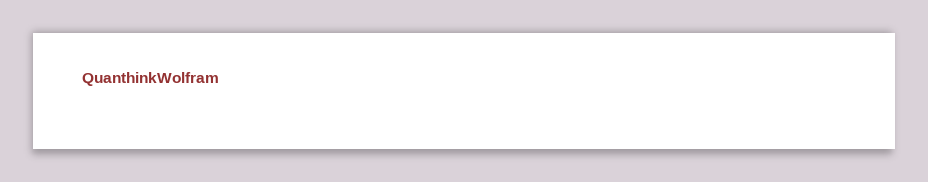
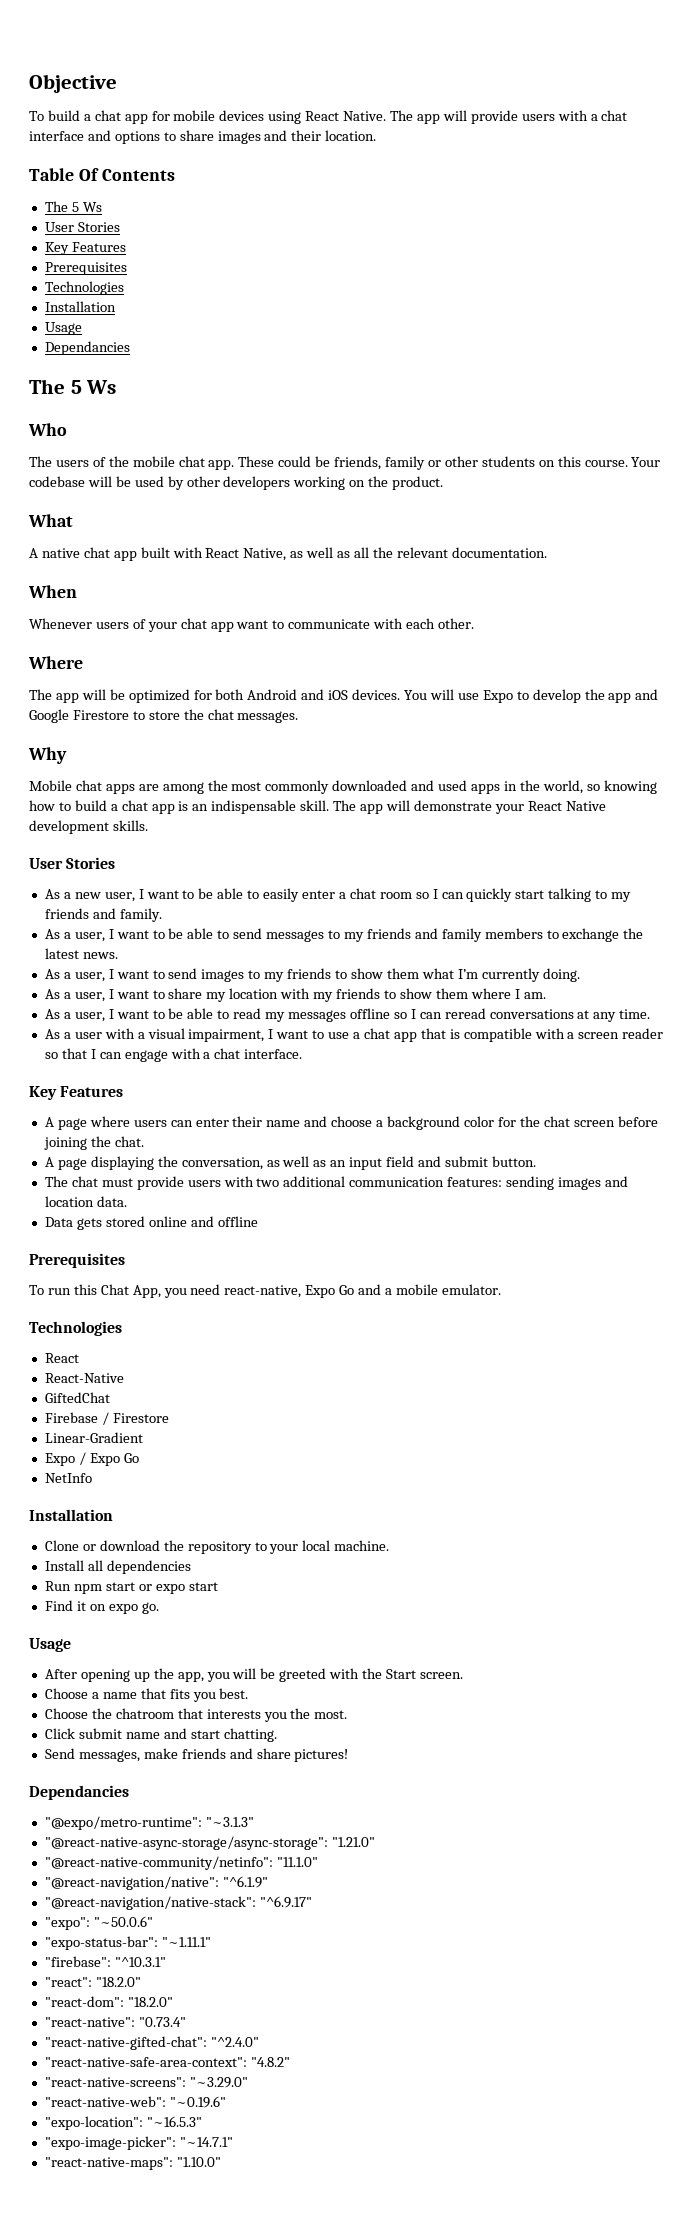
- QuanthinkWolfram
+ Objective
+ To build a chat app for mobile devices using React Native. The app will provide users with a chat interface and options to share images and their location.
+ Table Of Contents
+ The 5 Ws
+ User Stories
+ Key Features
+ Prerequisites
+ Technologies
+ Installation
+ Usage
+ Dependancies
+ The 5 Ws
+ Who
+ The users of the mobile chat app. These could be friends, family or other students on this course. Your codebase will be used by other developers working on the product.
+ What
+ A native chat app built with React Native, as well as all the relevant documentation.
+ When
+ Whenever users of your chat app want to communicate with each other.
+ Where
+ The app will be optimized for both Android and iOS devices. You will use Expo to develop the app and Google Firestore to store the chat messages.
+ Why
+ Mobile chat apps are among the most commonly downloaded and used apps in the world, so knowing how to build a chat app is an indispensable skill. The app will demonstrate your React Native development skills.
+ User Stories
+ As a new user, I want to be able to easily enter a chat room so I can quickly start talking to my friends and family.
+ As a user, I want to be able to send messages to my friends and family members to exchange the latest news.
+ As a user, I want to send images to my friends to show them what I’m currently doing.
+ As a user, I want to share my location with my friends to show them where I am.
+ As a user, I want to be able to read my messages offline so I can reread conversations at any time.
+ As a user with a visual impairment, I want to use a chat app that is compatible with a screen reader so that I can engage with a chat interface.
+ Key Features
+ A page where users can enter their name and choose a background color for the chat screen before joining the chat.
+ A page displaying the conversation, as well as an input field and submit button.
+ The chat must provide users with two additional communication features: sending images and location data.
+ Data gets stored online and offline
+ Prerequisites
+ To run this Chat App, you need react-native, Expo Go and a mobile emulator.
+ Technologies
+ React
+ React-Native
+ GiftedChat
+ Firebase / Firestore
+ Linear-Gradient
+ Expo / Expo Go
+ NetInfo
+ Installation
+ Clone or download the repository to your local machine.
+ Install all dependencies
+ Run npm start or expo start
+ Find it on expo go.
+ Usage
+ After opening up the app, you will be greeted with the Start screen.
+ Choose a name that fits you best.
+ Choose the chatroom that interests you the most.
+ Click submit name and start chatting.
+ Send messages, make friends and share pictures!
+ Dependancies
+ "@expo/metro-runtime": "~3.1.3"
+ "@react-native-async-storage/async-storage": "1.21.0"
+ "@react-native-community/netinfo": "11.1.0"
+ "@react-navigation/native": "^6.1.9"
+ "@react-navigation/native-stack": "^6.9.17"
+ "expo": "~50.0.6"
+ "expo-status-bar": "~1.11.1"
+ "firebase": "^10.3.1"
+ "react": "18.2.0"
+ "react-dom": "18.2.0"
+ "react-native": "0.73.4"
+ "react-native-gifted-chat": "^2.4.0"
+ "react-native-safe-area-context": "4.8.2"
+ "react-native-screens": "~3.29.0"
+ "react-native-web": "~0.19.6"
+ "expo-location": "~16.5.3"
+ "expo-image-picker": "~14.7.1"
+ "react-native-maps": "1.10.0"

